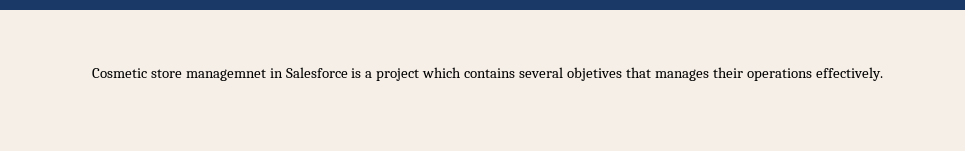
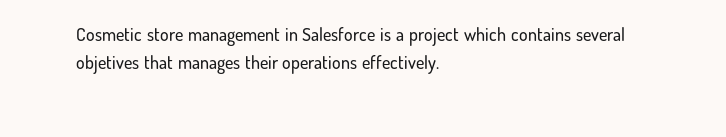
- Cosmetic store managemnet in Salesforce is a project which contains several objetives that manages their operations effectively.
+ Cosmetic store management in Salesforce is a project which contains several objetives that manages their operations effectively.

